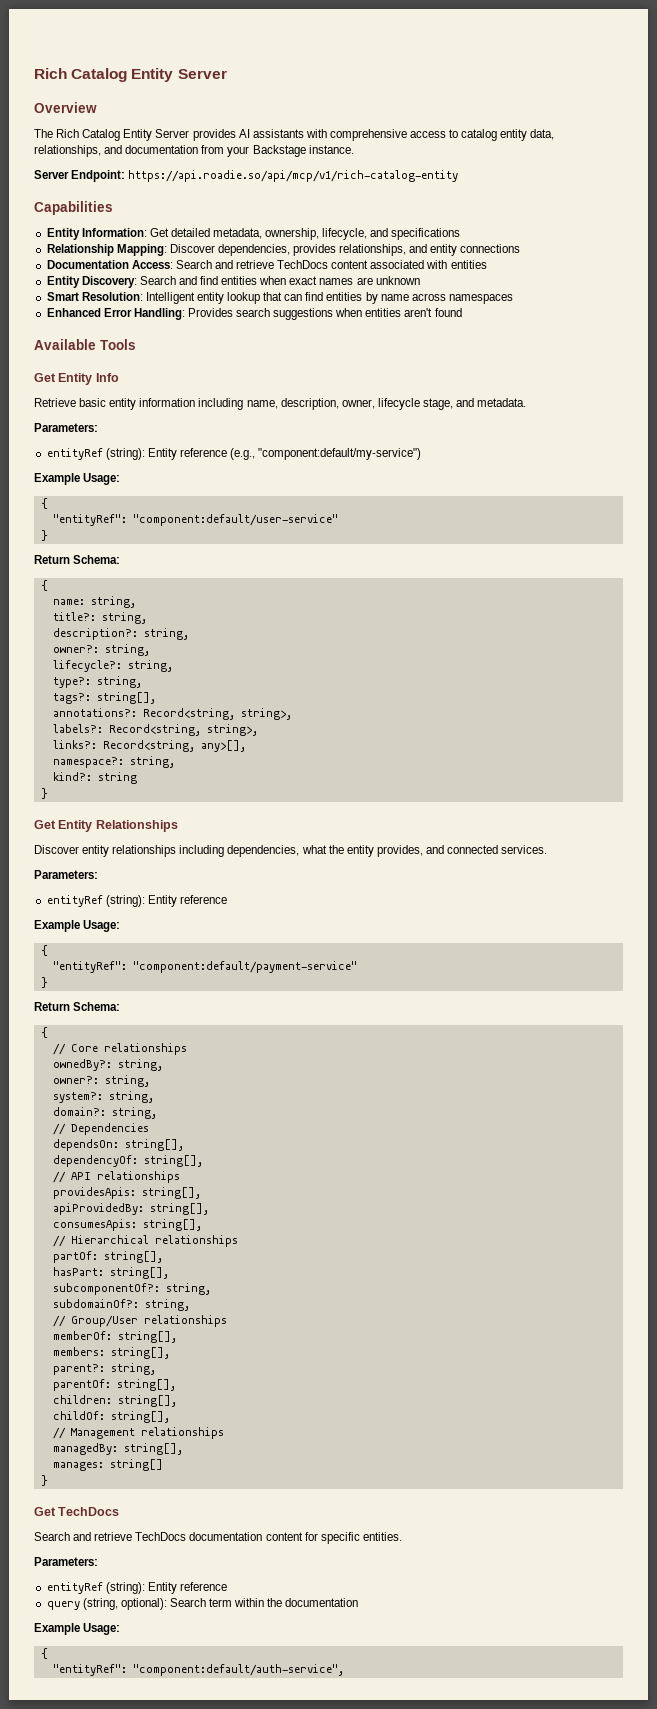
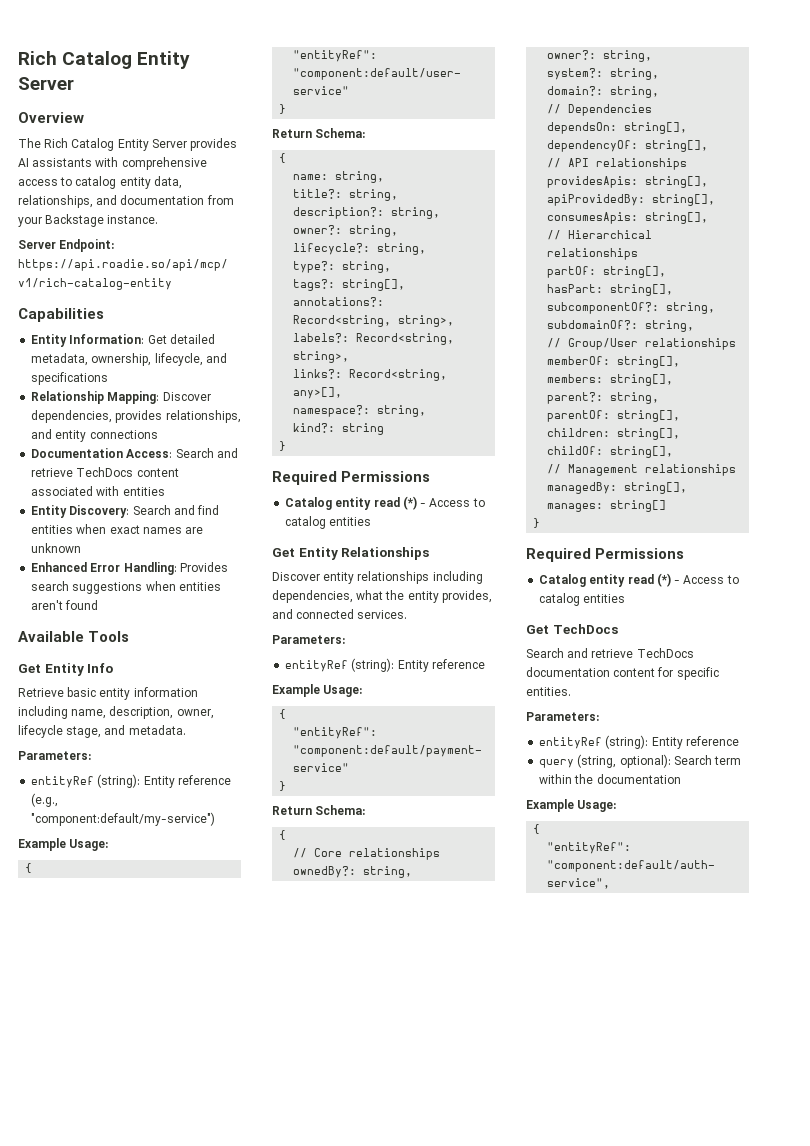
- Smart Resolution: Intelligent entity lookup that can find entities by name across namespaces
  kind?: string
  }
+ Required Permissions
+ Catalog entity read (*) - Access to catalog entities
  manages: string[]
  }
+ Required Permissions
+ Catalog entity read (*) - Access to catalog entities

